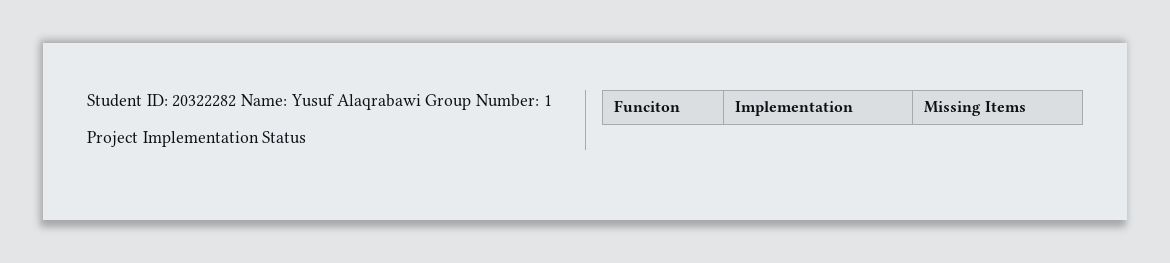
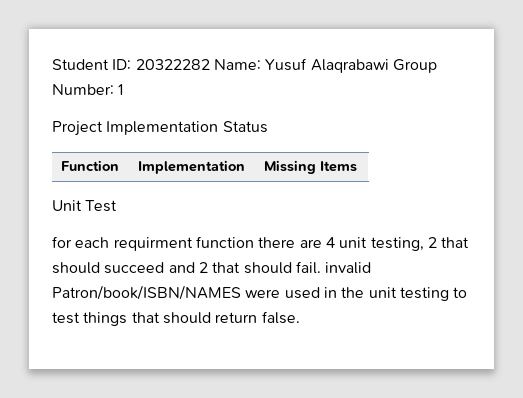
- Funciton | Implementation | Missing Items
+ Function | Implementation | Missing Items
+ Unit Test
+ for each requirment function there are 4 unit testing, 2 that should succeed and 2 that should fail. invalid Patron/book/ISBN/NAMES were used in the unit testing to test things that should return false.

